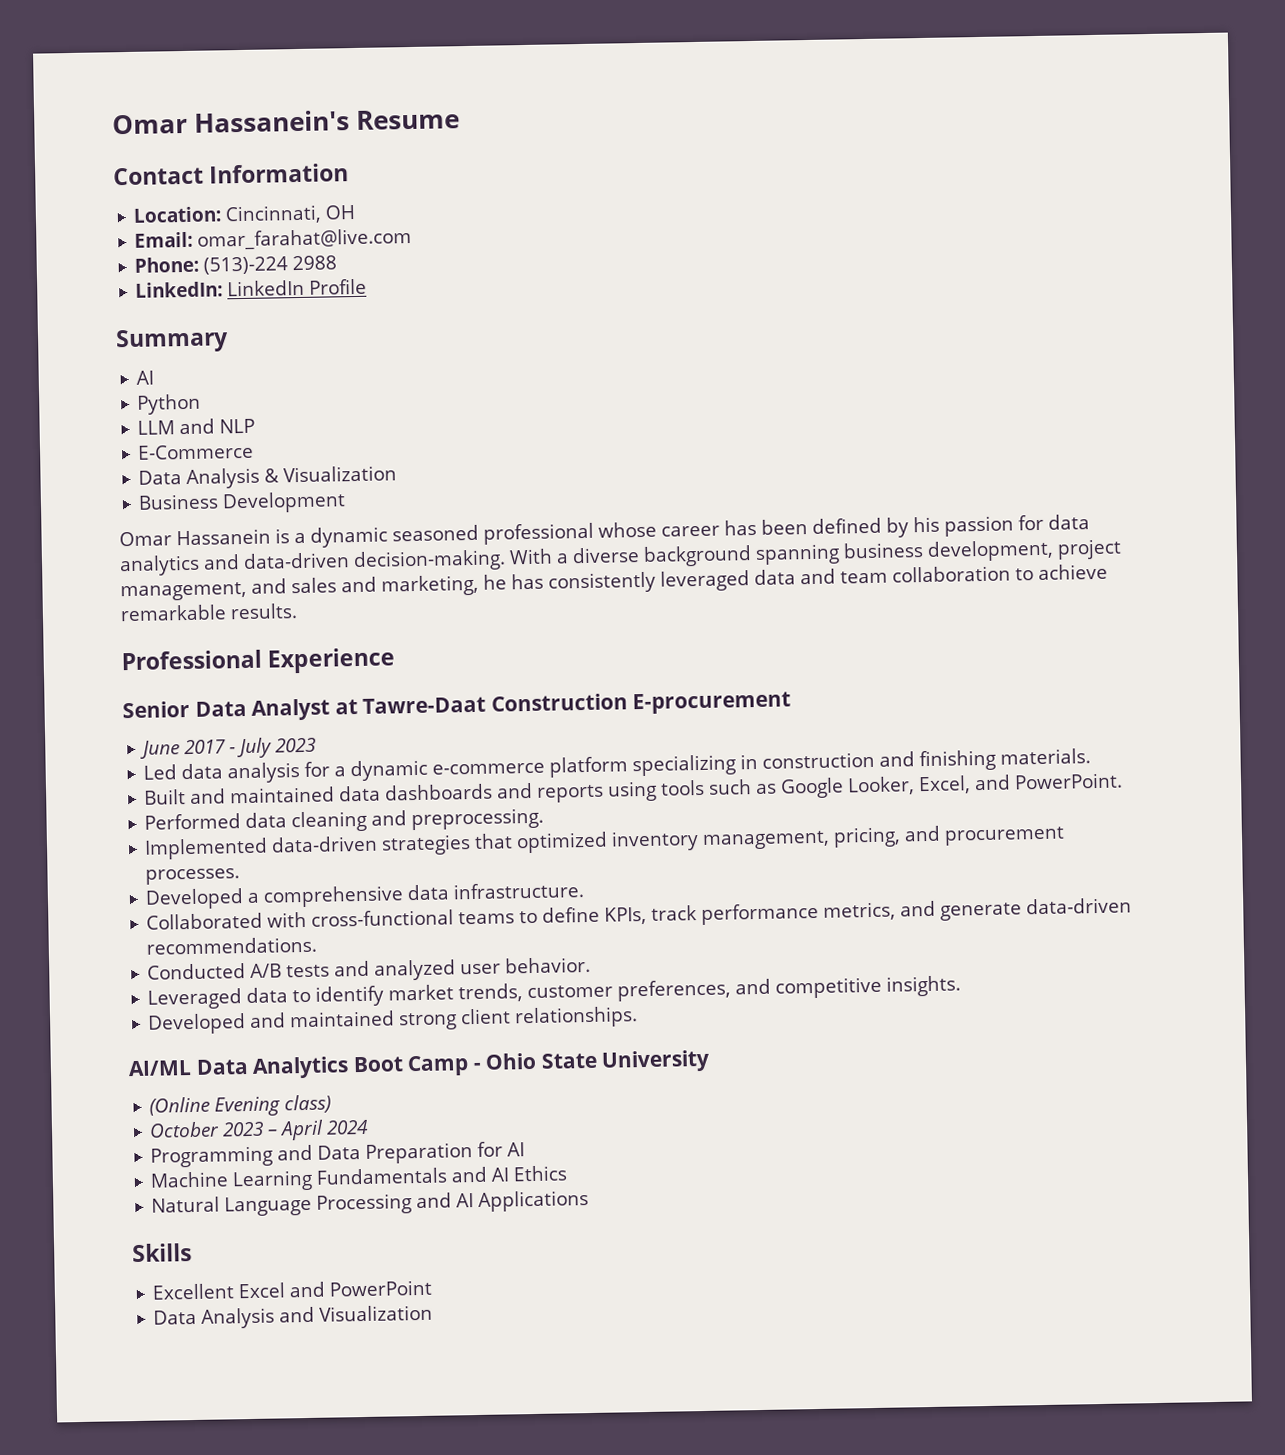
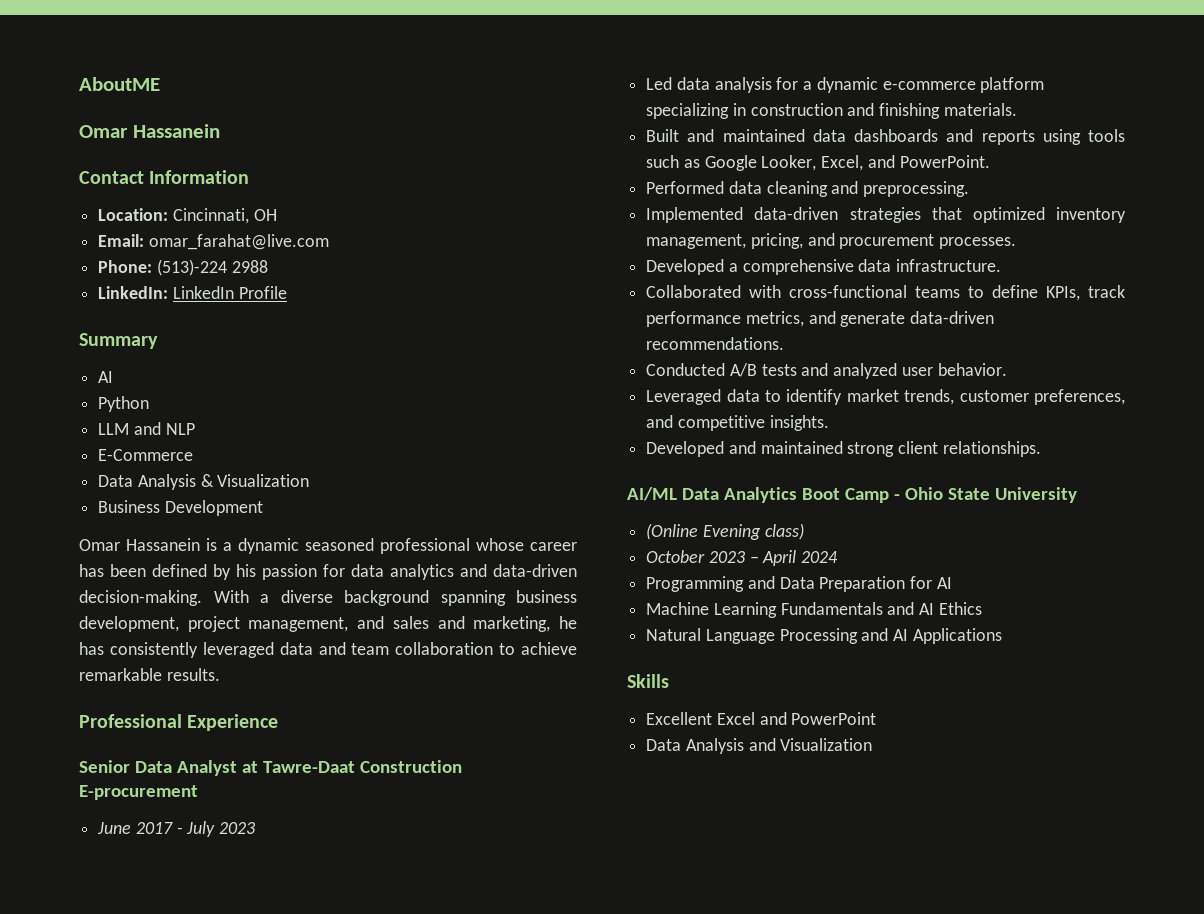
- Omar Hassanein's Resume
+ AboutME
+ Omar Hassanein

